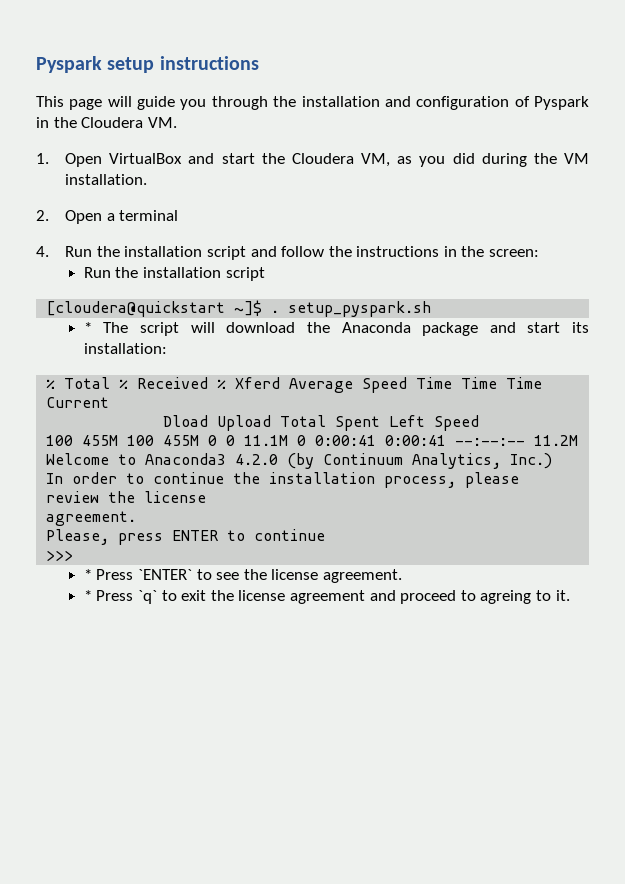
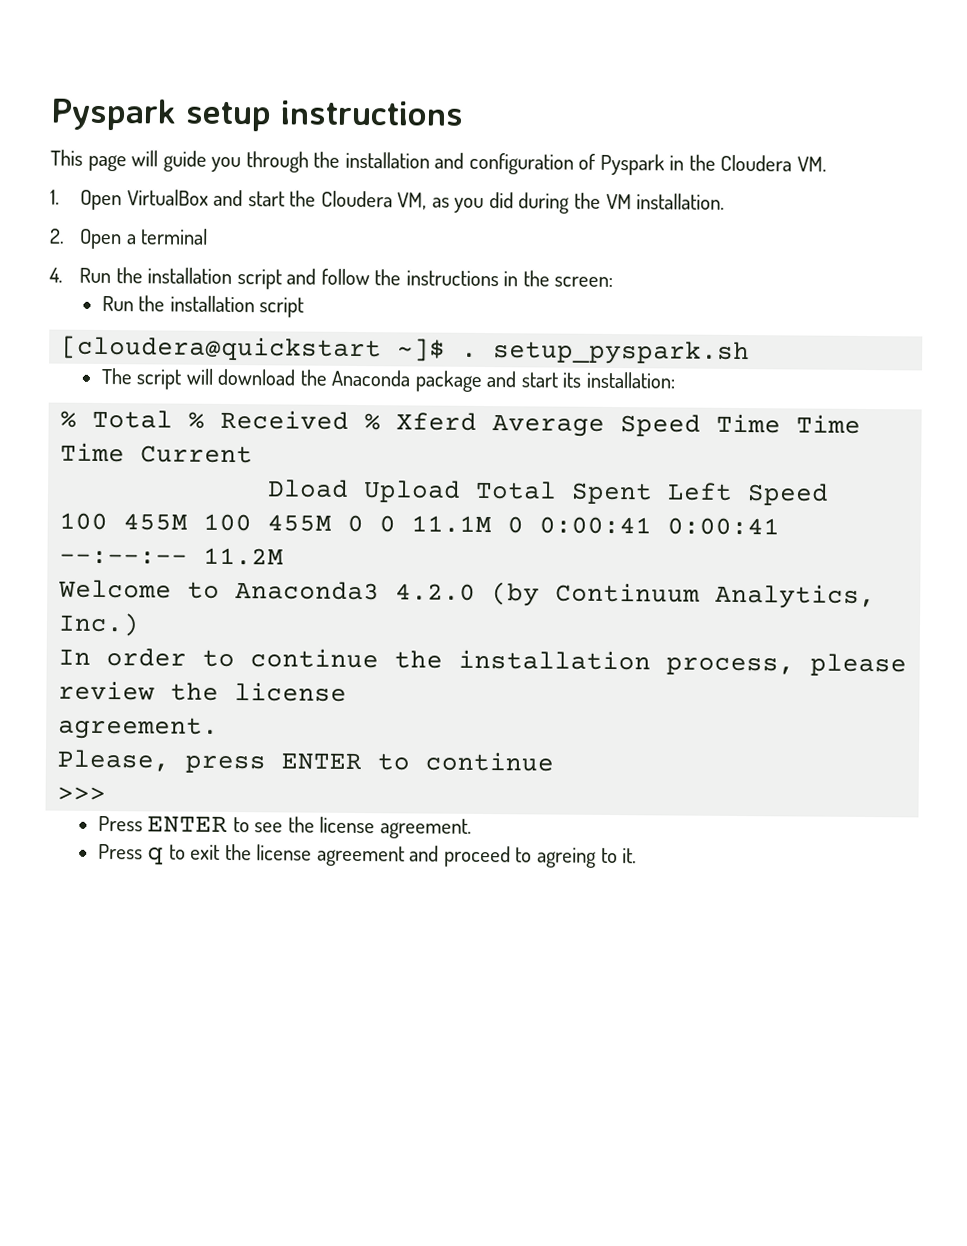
- * The script will download the Anaconda package and start its installation:
+ The script will download the Anaconda package and start its installation:
- * Press `ENTER` to see the license agreement.
+ Press ENTER to see the license agreement.
- * Press `q` to exit the license agreement and proceed to agreing to it.
+ Press q to exit the license agreement and proceed to agreing to it.

